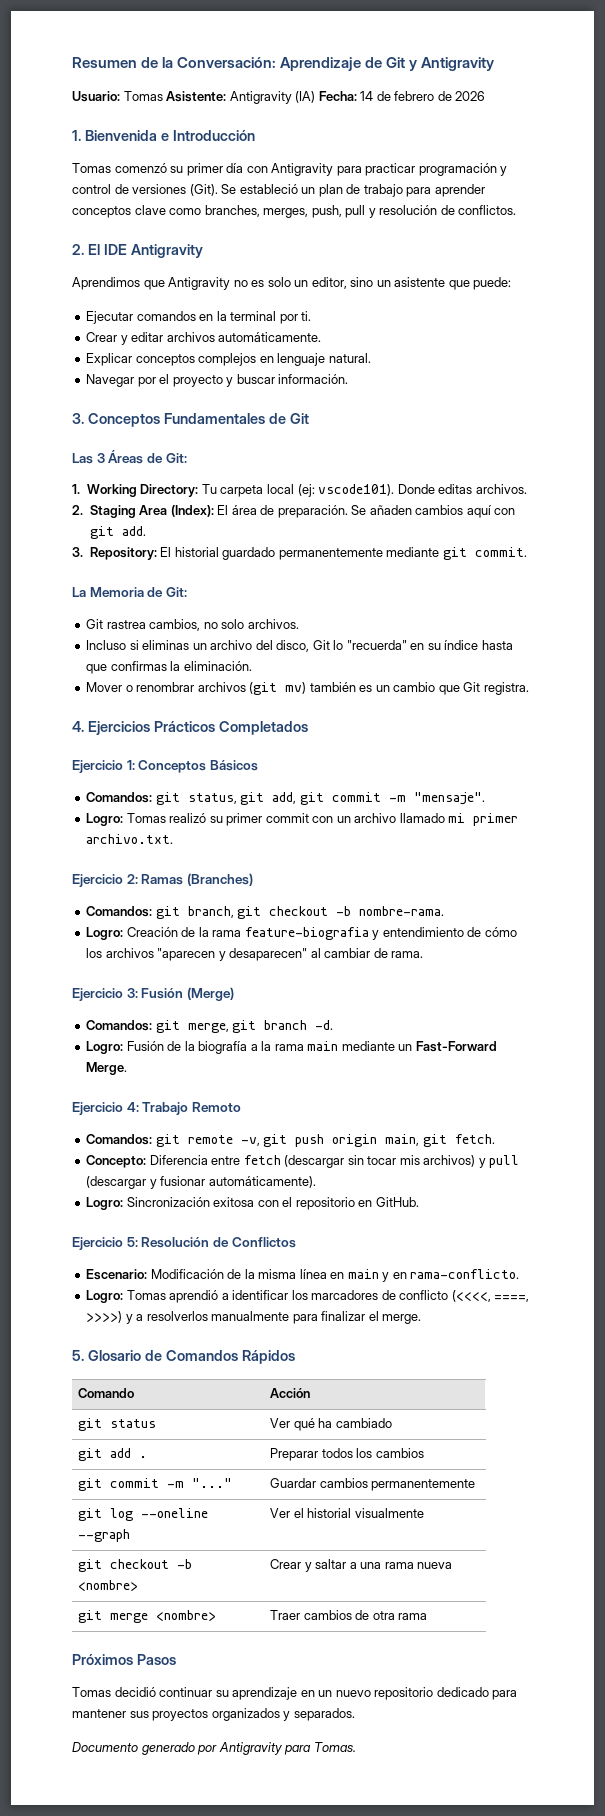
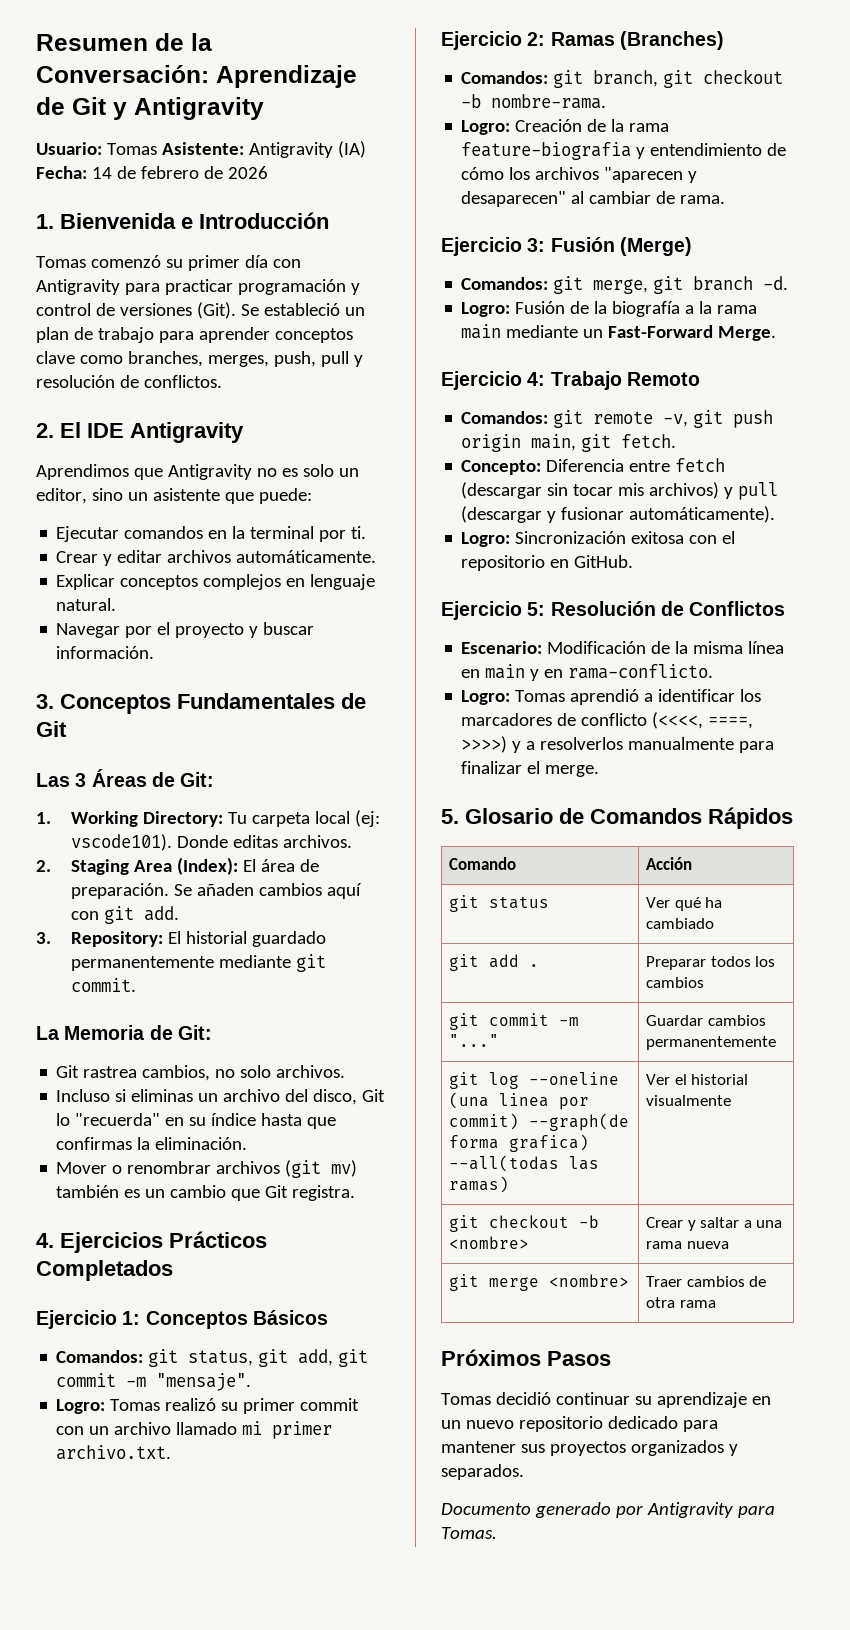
- git log --oneline --graph | Ver el historial visualmente
+ git log --oneline (una linea por commit) --graph(de forma grafica) --all(todas las ramas) | Ver el historial visualmente

